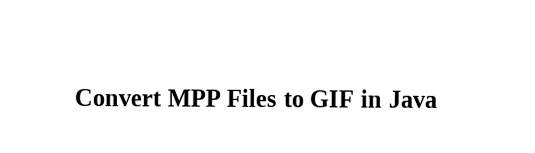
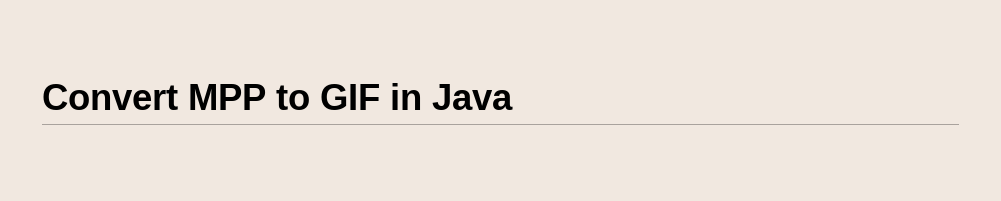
- Convert MPP Files to GIF in Java
+ Convert MPP to GIF in Java

